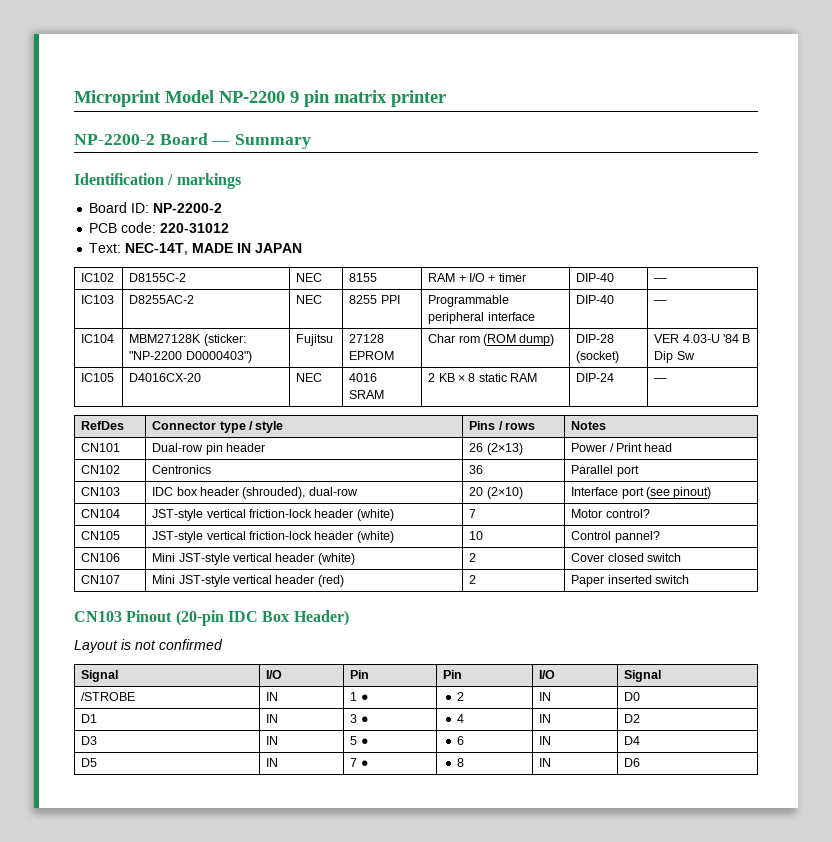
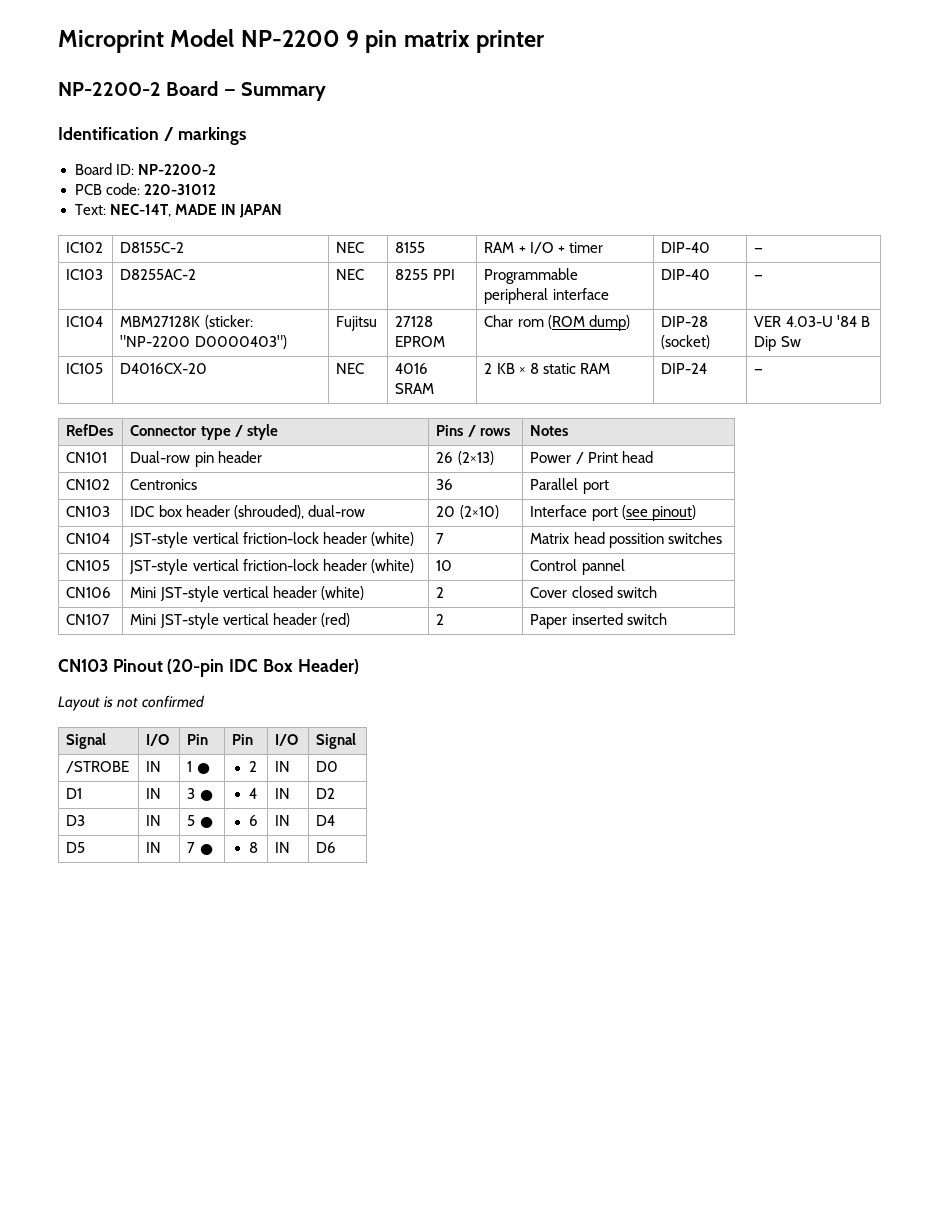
- CN104 | JST-style vertical friction-lock header (white) | 7 | Motor control?
+ CN104 | JST-style vertical friction-lock header (white) | 7 | Matrix head possition switches
- CN105 | JST-style vertical friction-lock header (white) | 10 | Control pannel?
+ CN105 | JST-style vertical friction-lock header (white) | 10 | Control pannel

